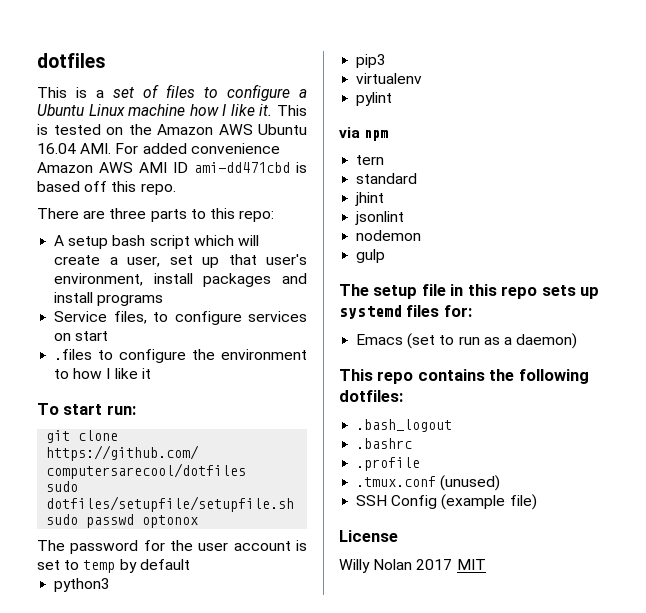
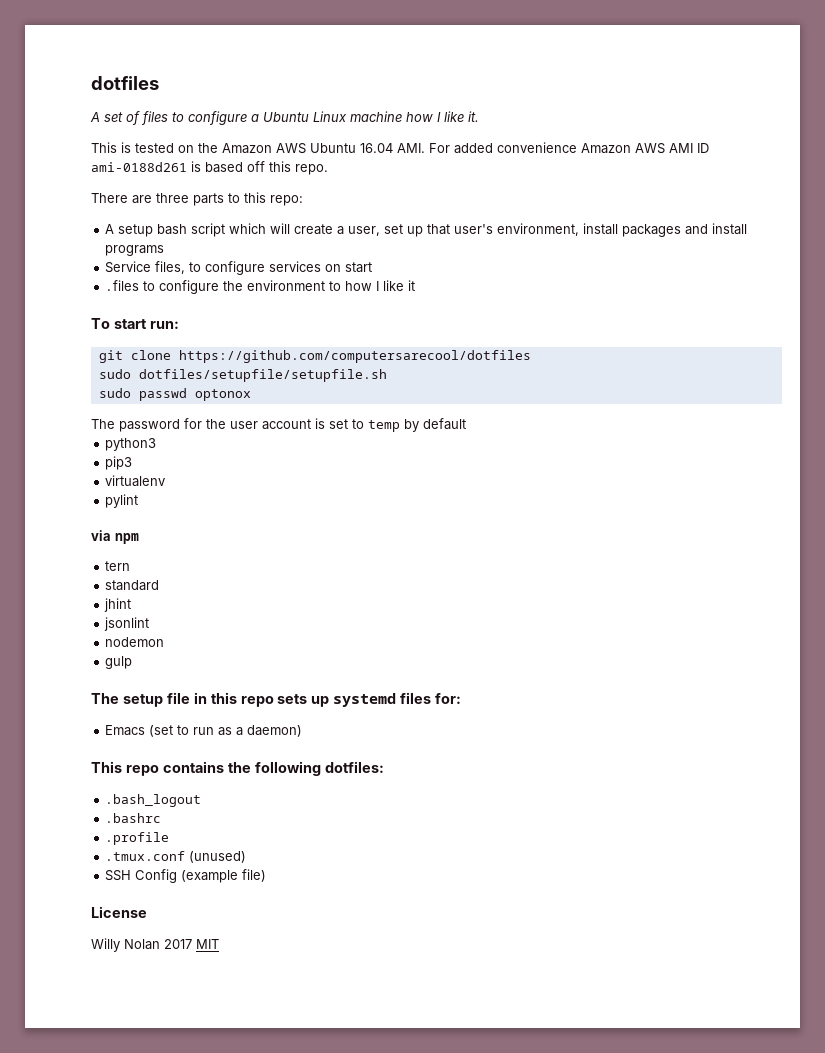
- This is a set of files to configure a Ubuntu Linux machine how I like it. This is tested on the Amazon AWS Ubuntu 16.04 AMI. For added convenience Amazon AWS AMI ID ami-dd471cbd is based off this repo.
+ A set of files to configure a Ubuntu Linux machine how I like it.
+ This is tested on the Amazon AWS Ubuntu 16.04 AMI. For added convenience Amazon AWS AMI ID ami-0188d261 is based off this repo.

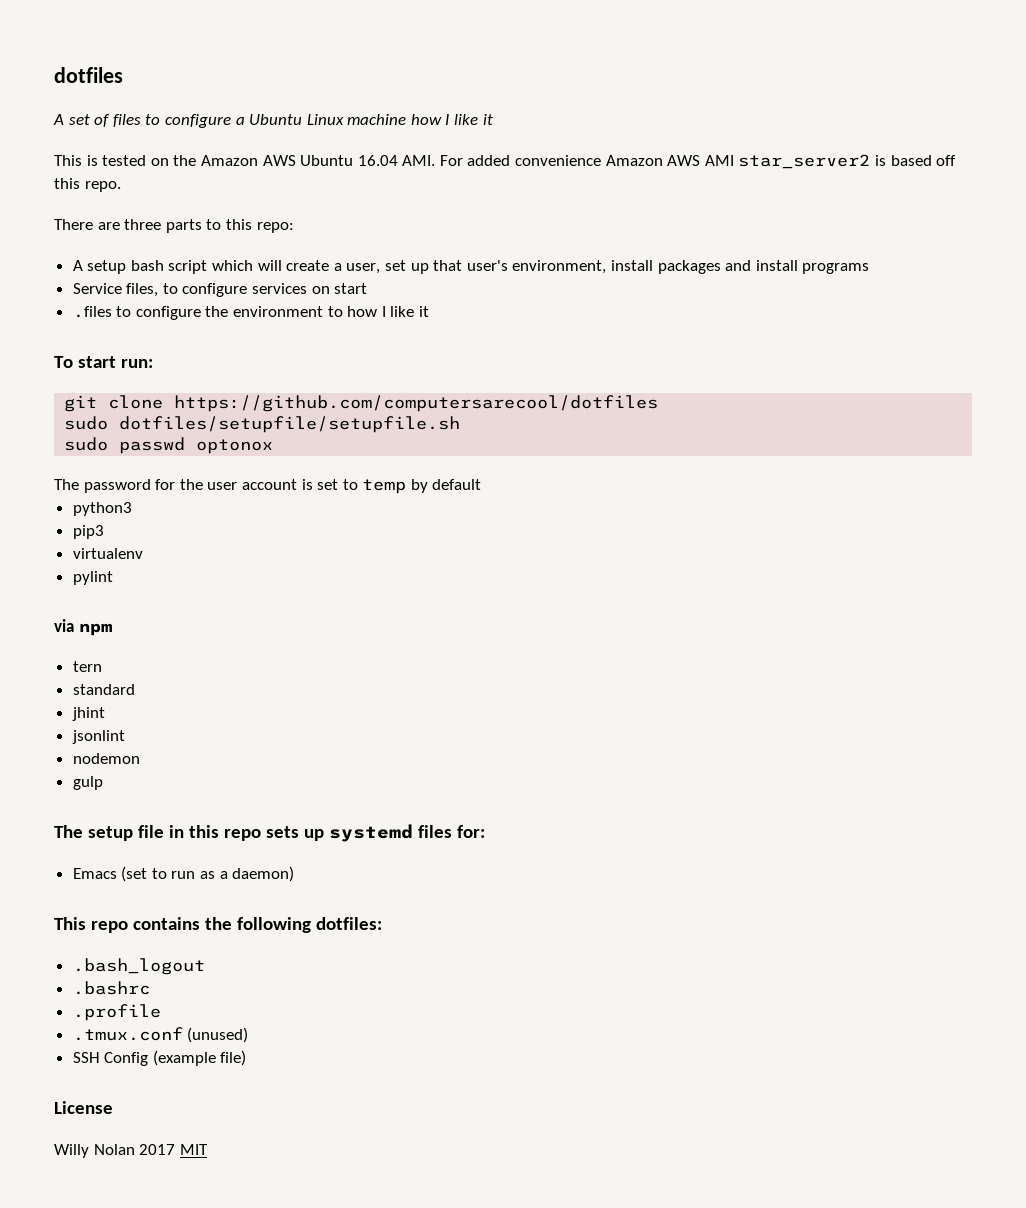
- A set of files to configure a Ubuntu Linux machine how I like it.
+ A set of files to configure a Ubuntu Linux machine how I like it
- This is tested on the Amazon AWS Ubuntu 16.04 AMI. For added convenience Amazon AWS AMI ID ami-0188d261 is based off this repo.
+ This is tested on the Amazon AWS Ubuntu 16.04 AMI. For added convenience Amazon AWS AMI star_server2 is based off this repo.

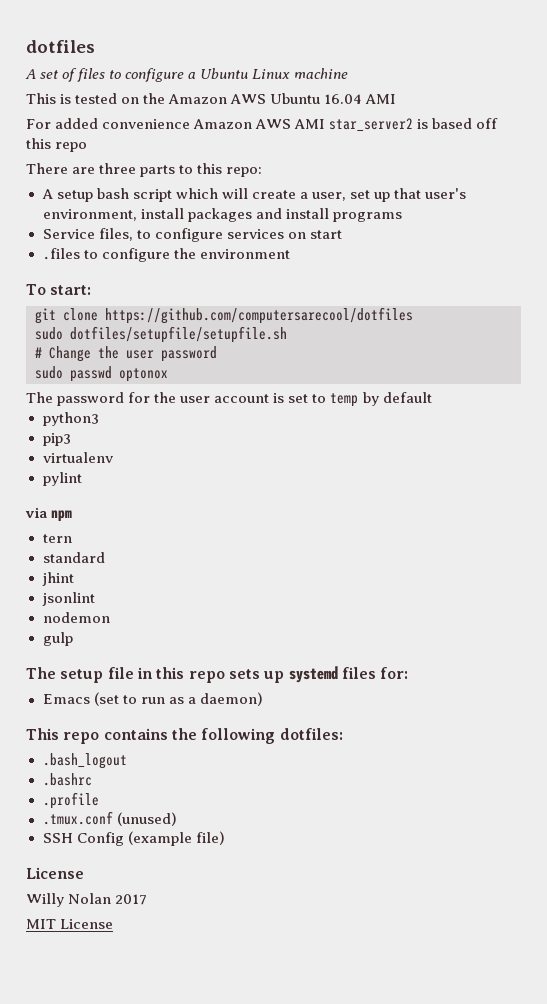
- A set of files to configure a Ubuntu Linux machine how I like it
+ A set of files to configure a Ubuntu Linux machine
- This is tested on the Amazon AWS Ubuntu 16.04 AMI. For added convenience Amazon AWS AMI star_server2 is based off this repo.
+ This is tested on the Amazon AWS Ubuntu 16.04 AMI
+ For added convenience Amazon AWS AMI star_server2 is based off this repo
- .files to configure the environment to how I like it
+ .files to configure the environment
- To start run:
+ To start:
+ # Change the user password
- Willy Nolan 2017 MIT
+ Willy Nolan 2017
+ MIT License

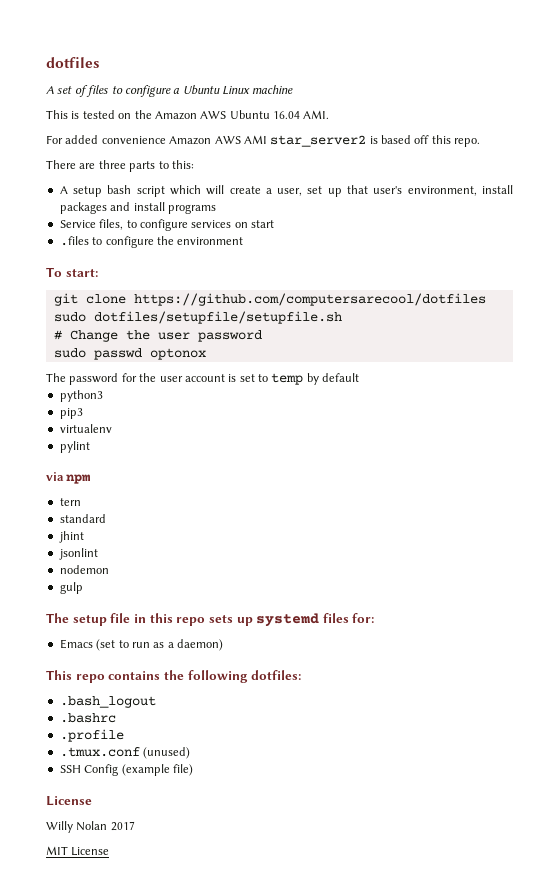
- This is tested on the Amazon AWS Ubuntu 16.04 AMI
+ This is tested on the Amazon AWS Ubuntu 16.04 AMI.
- For added convenience Amazon AWS AMI star_server2 is based off this repo
+ For added convenience Amazon AWS AMI star_server2 is based off this repo.
- There are three parts to this repo:
+ There are three parts to this:

